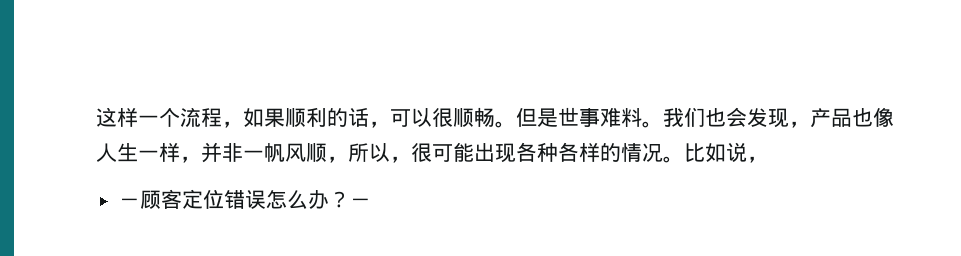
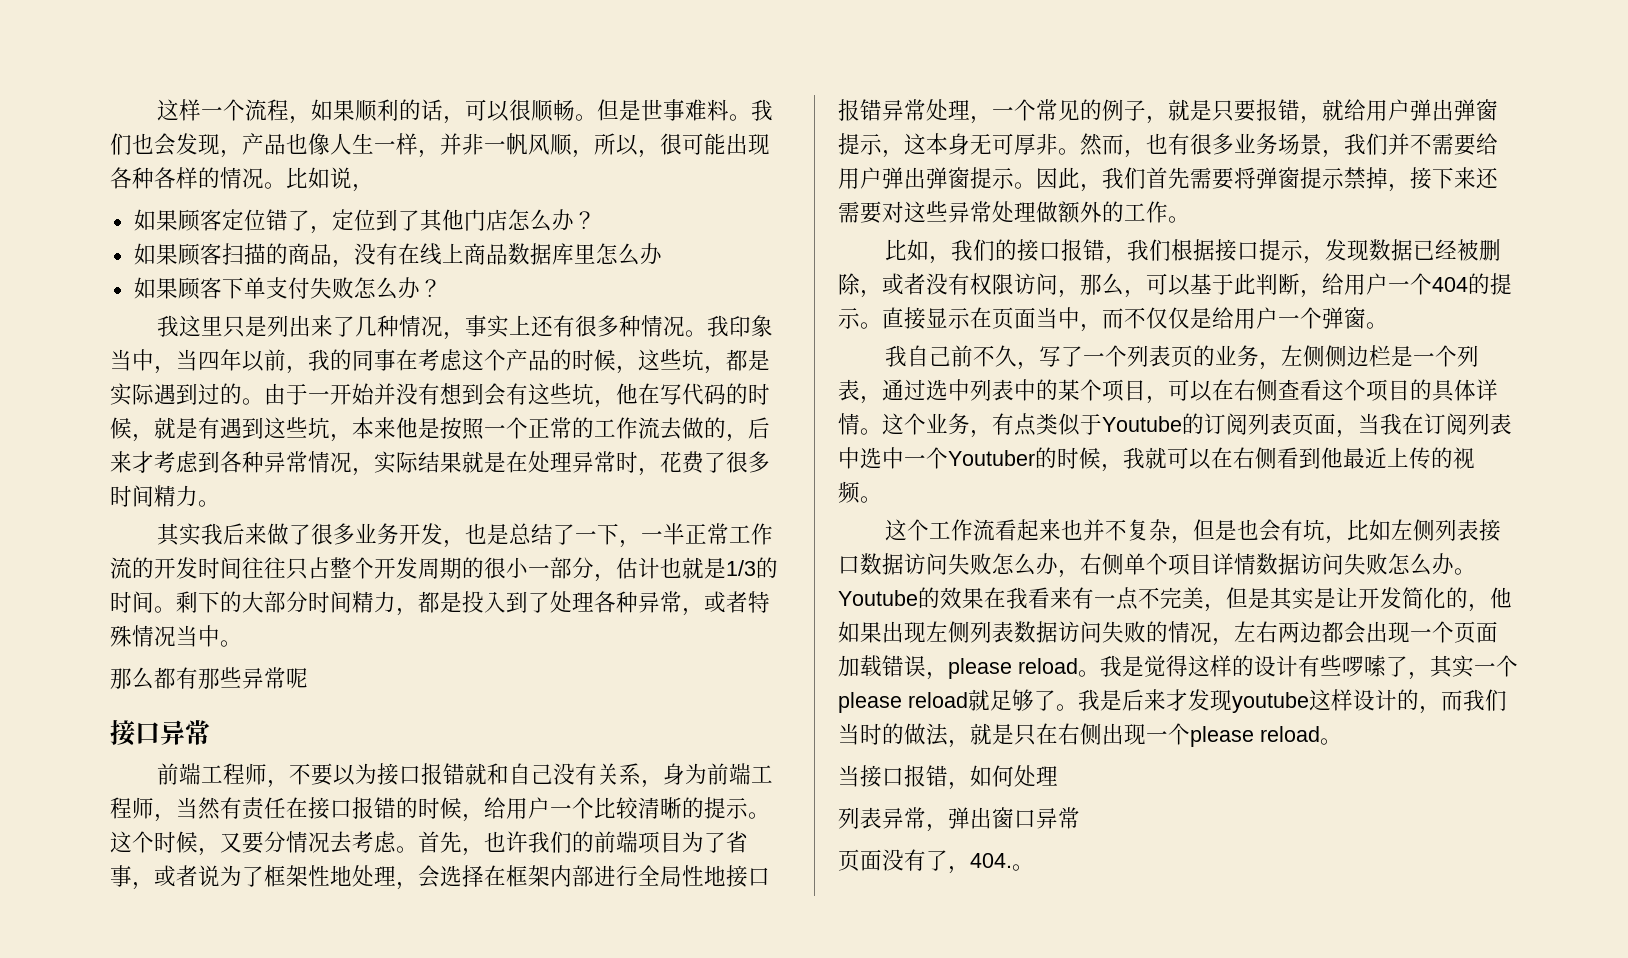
- －顾客定位错误怎么办？－
+ 如果顾客定位错了，定位到了其他门店怎么办？
+ 如果顾客扫描的商品，没有在线上商品数据库里怎么办
+ 如果顾客下单支付失败怎么办？
+ 我这里只是列出来了几种情况，事实上还有很多种情况。我印象当中，当四年以前，我的同事在考虑这个产品的时候，这些坑，都是实际遇到过的。由于一开始并没有想到会有这些坑，他在写代码的时候，就是有遇到这些坑，本来他是按照一个正常的工作流去做的，后来才考虑到各种异常情况，实际结果就是在处理异常时，花费了很多时间精力。
+ 其实我后来做了很多业务开发，也是总结了一下，一半正常工作流的开发时间往往只占整个开发周期的很小一部分，估计也就是1/3的时间。剩下的大部分时间精力，都是投入到了处理各种异常，或者特殊情况当中。
+ 那么都有那些异常呢
+ 接口异常
+ 前端工程师，不要以为接口报错就和自己没有关系，身为前端工程师，当然有责任在接口报错的时候，给用户一个比较清晰的提示。这个时候，又要分情况去考虑。首先，也许我们的前端项目为了省事，或者说为了框架性地处理，会选择在框架内部进行全局性地接口报错异常处理，一个常见的例子，就是只要报错，就给用户弹出弹窗提示，这本身无可厚非。然而，也有很多业务场景，我们并不需要给用户弹出弹窗提示。因此，我们首先需要将弹窗提示禁掉，接下来还需要对这些异常处理做额外的工作。
+ 比如，我们的接口报错，我们根据接口提示，发现数据已经被删除，或者没有权限访问，那么，可以基于此判断，给用户一个404的提示。直接显示在页面当中，而不仅仅是给用户一个弹窗。
+ 我自己前不久，写了一个列表页的业务，左侧侧边栏是一个列表，通过选中列表中的某个项目，可以在右侧查看这个项目的具体详情。这个业务，有点类似于Youtube的订阅列表页面，当我在订阅列表中选中一个Youtuber的时候，我就可以在右侧看到他最近上传的视频。
+ 这个工作流看起来也并不复杂，但是也会有坑，比如左侧列表接口数据访问失败怎么办，右侧单个项目详情数据访问失败怎么办。Youtube的效果在我看来有一点不完美，但是其实是让开发简化的，他如果出现左侧列表数据访问失败的情况，左右两边都会出现一个页面加载错误，please reload。我是觉得这样的设计有些啰嗦了，其实一个please reload就足够了。我是后来才发现youtube这样设计的，而我们当时的做法，就是只在右侧出现一个please reload。
+ 当接口报错，如何处理
+ 列表异常，弹出窗口异常
+ 页面没有了，404.。

